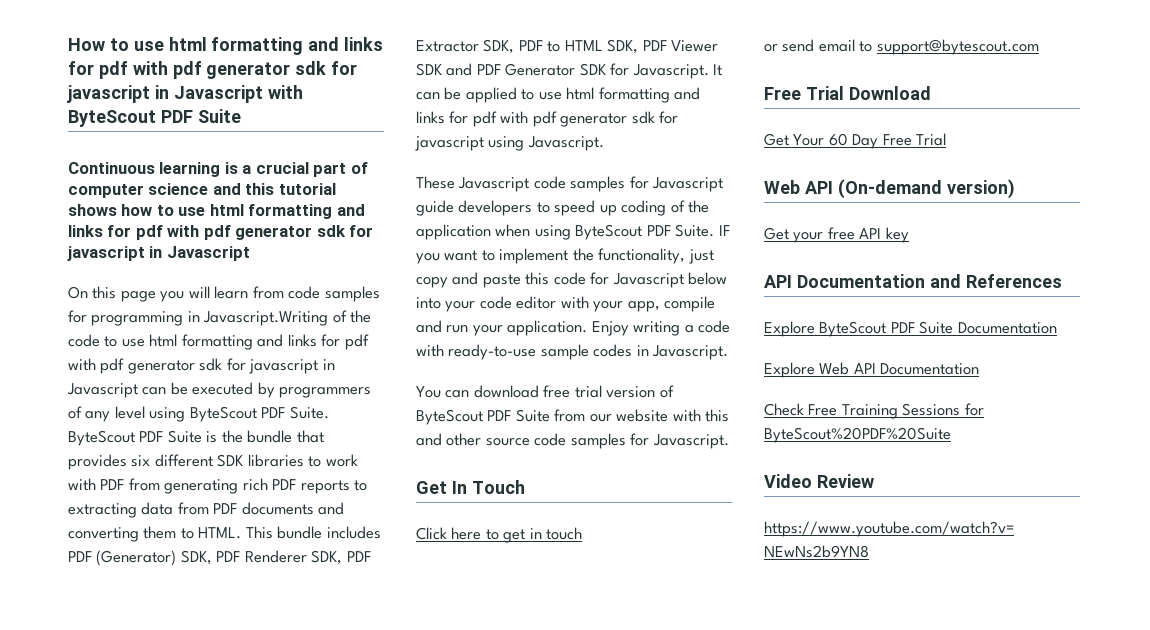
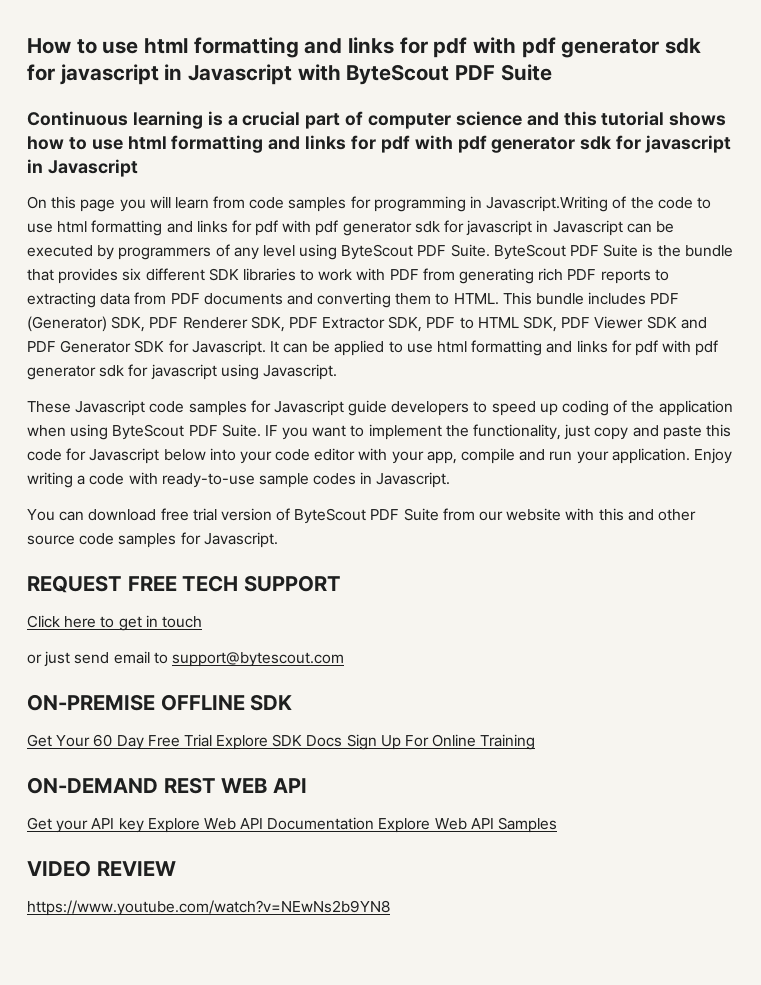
- Get In Touch
+ REQUEST FREE TECH SUPPORT
- or send email to support@bytescout.com
+ or just send email to support@bytescout.com
- Free Trial Download
+ ON-PREMISE OFFLINE SDK
- Get Your 60 Day Free Trial
- Web API (On-demand version)
+ Get Your 60 Day Free Trial Explore SDK Docs Sign Up For Online Training
+ ON-DEMAND REST WEB API
- Get your free API key
- API Documentation and References
- Explore ByteScout PDF Suite Documentation
- Explore Web API Documentation
- Check Free Training Sessions for ByteScout%20PDF%20Suite
- Video Review
+ Get your API key Explore Web API Documentation Explore Web API Samples
+ VIDEO REVIEW

